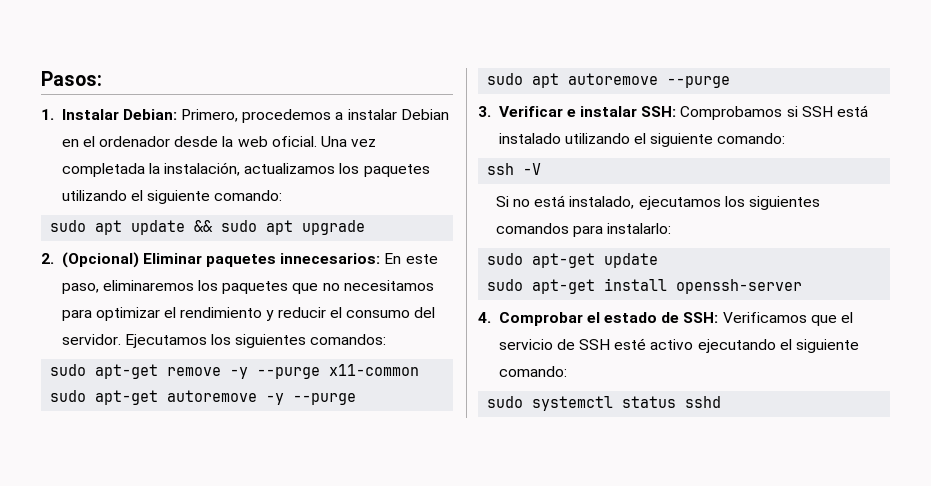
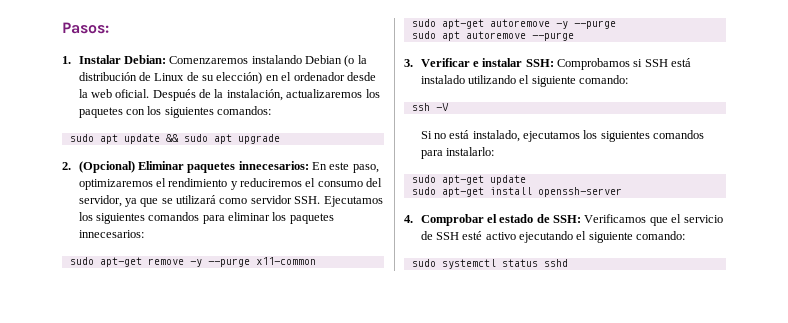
- 1. Instalar Debian: Primero, procedemos a instalar Debian en el ordenador desde la web oficial.
+ 1. Instalar Debian: Comenzaremos instalando Debian (o la distribución de Linux de su elección) en el ordenador desde la web oficial.
- Una vez completada la instalación, actualizamos los paquetes utilizando el siguiente comando:
+ Después de la instalación, actualizaremos los paquetes con los siguientes comandos:
- 2. (Opcional) Eliminar paquetes innecesarios: En este paso, eliminaremos los paquetes que no necesitamos para optimizar el rendimiento y reducir el consumo del servidor. Ejecutamos los siguientes comandos:
+ 2. (Opcional) Eliminar paquetes innecesarios: En este paso, optimizaremos el rendimiento y reduciremos el consumo del servidor, ya que se utilizará como servidor SSH. Ejecutamos los siguientes comandos para eliminar los paquetes innecesarios:

